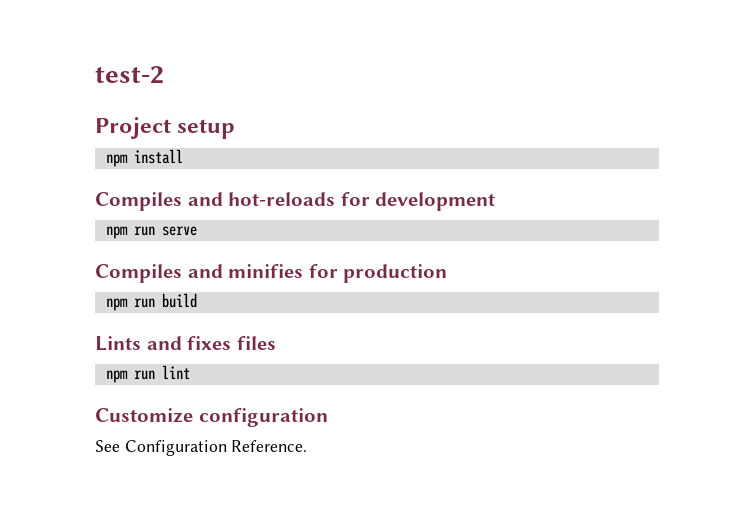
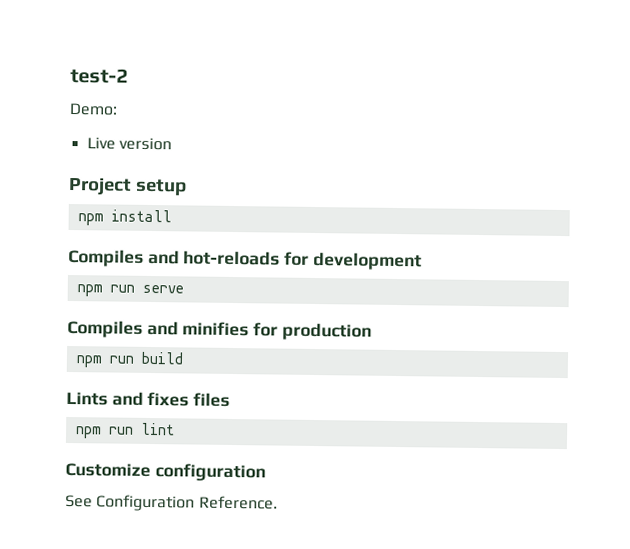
+ Demo:
+ Live version

